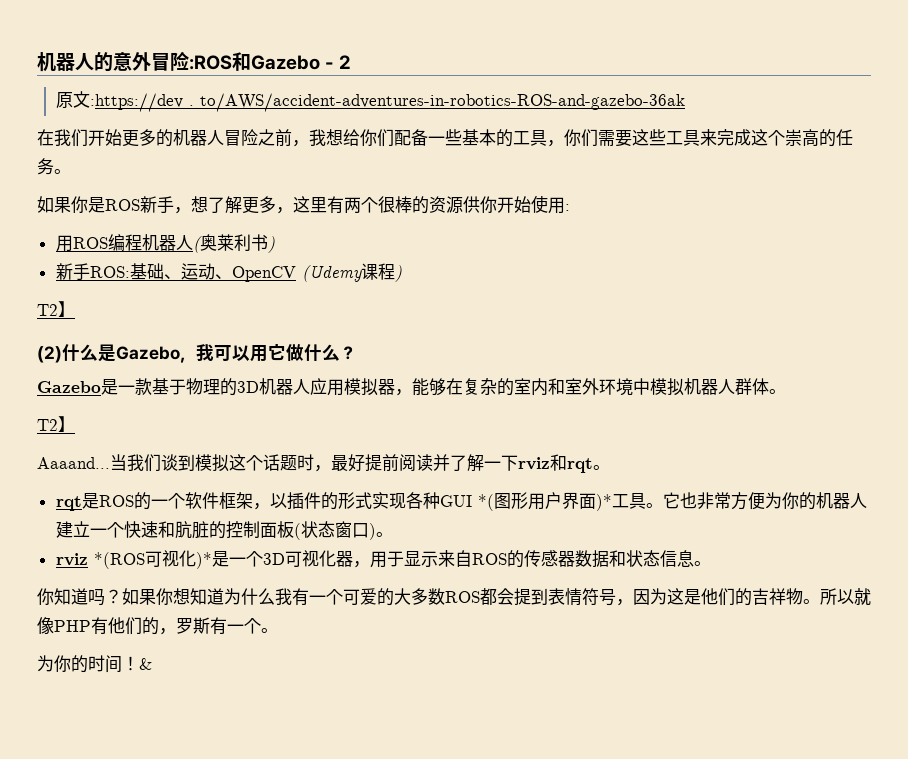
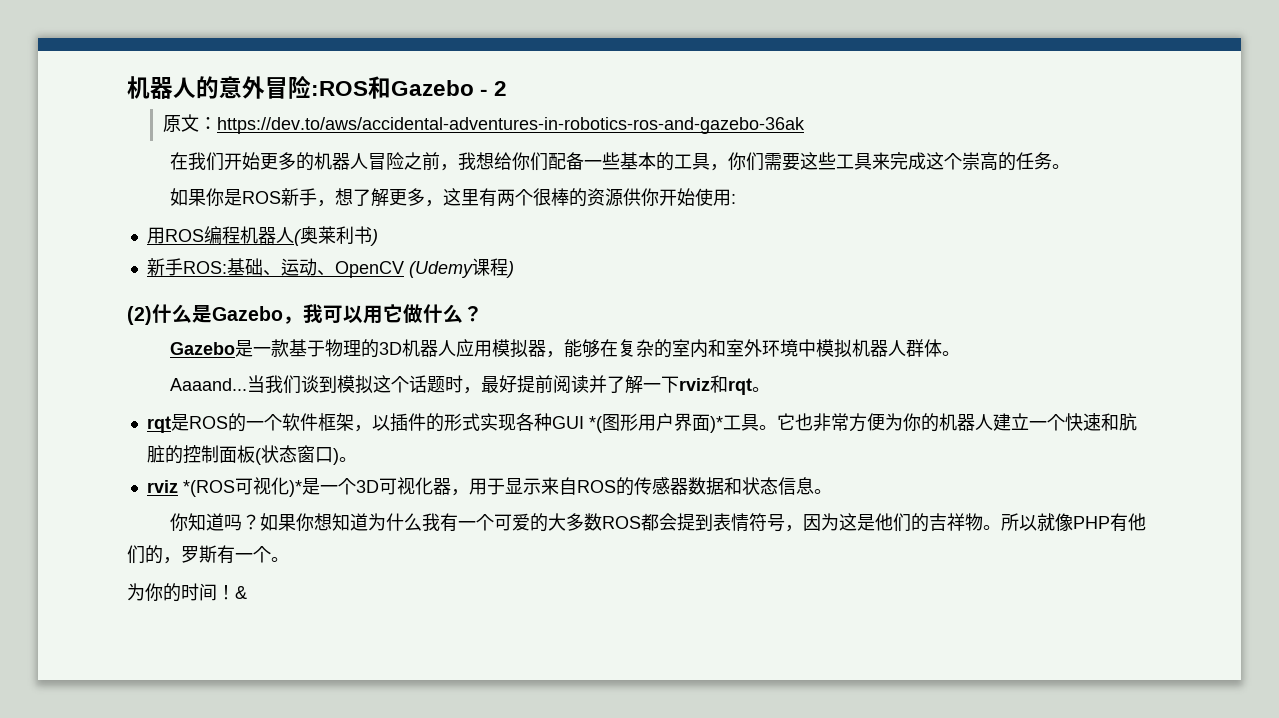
- 原文:https://dev . to/AWS/accident-adventures-in-robotics-ROS-and-gazebo-36ak
+ 原文：https://dev.to/aws/accidental-adventures-in-robotics-ros-and-gazebo-36ak
  新手ROS:基础、运动、OpenCV (Udemy课程)
- T2】
  Gazebo是一款基于物理的3D机器人应用模拟器，能够在复杂的室内和室外环境中模拟机器人群体。
- T2】

